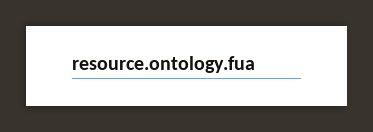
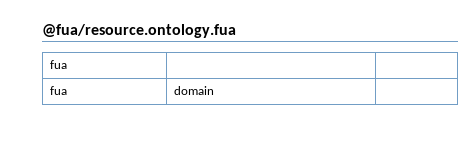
- resource.ontology.fua
+ @fua/resource.ontology.fua
+ fua | |
+ fua | domain |

